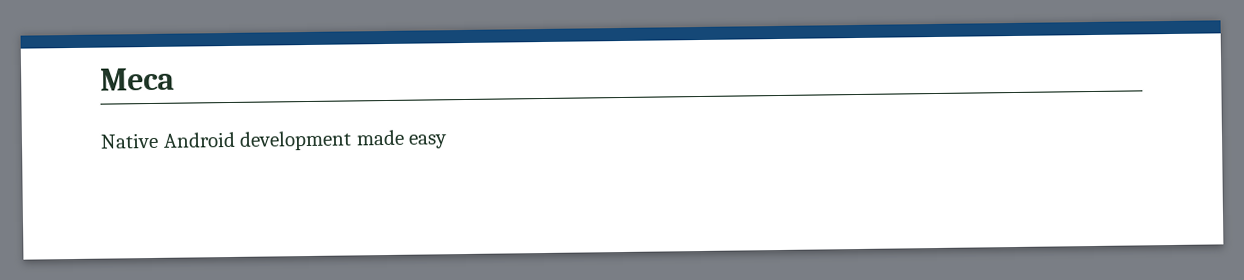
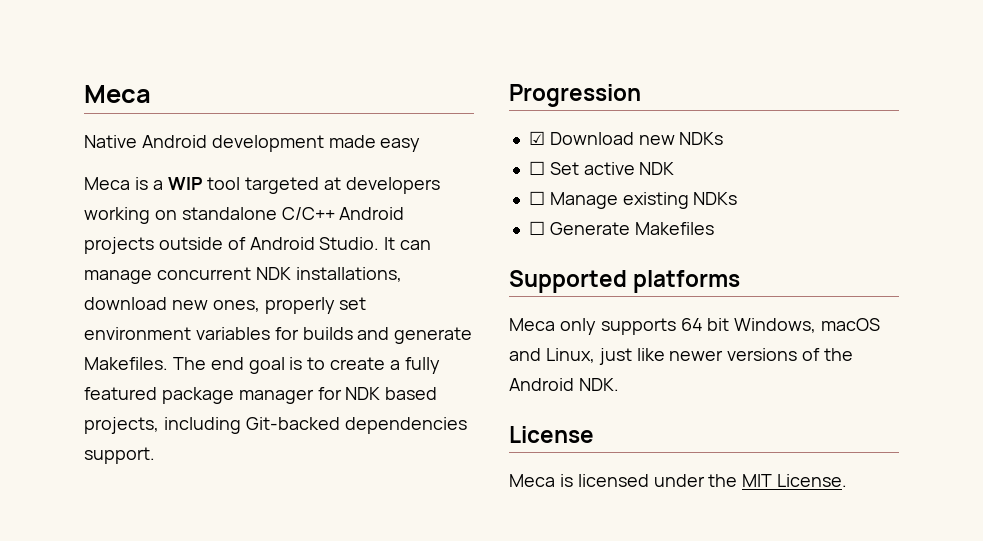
+ Meca is a WIP tool targeted at developers working on standalone C/C++ Android projects outside of Android Studio. It can manage concurrent NDK installations, download new ones, properly set environment variables for builds and generate Makefiles. The end goal is to create a fully featured package manager for NDK based projects, including Git-backed dependencies support.
+ Progression
+ ☑ Download new NDKs
+ ☐ Set active NDK
+ ☐ Manage existing NDKs
+ ☐ Generate Makefiles
+ Supported platforms
+ Meca only supports 64 bit Windows, macOS and Linux, just like newer versions of the Android NDK.
+ License
+ Meca is licensed under the MIT License.

